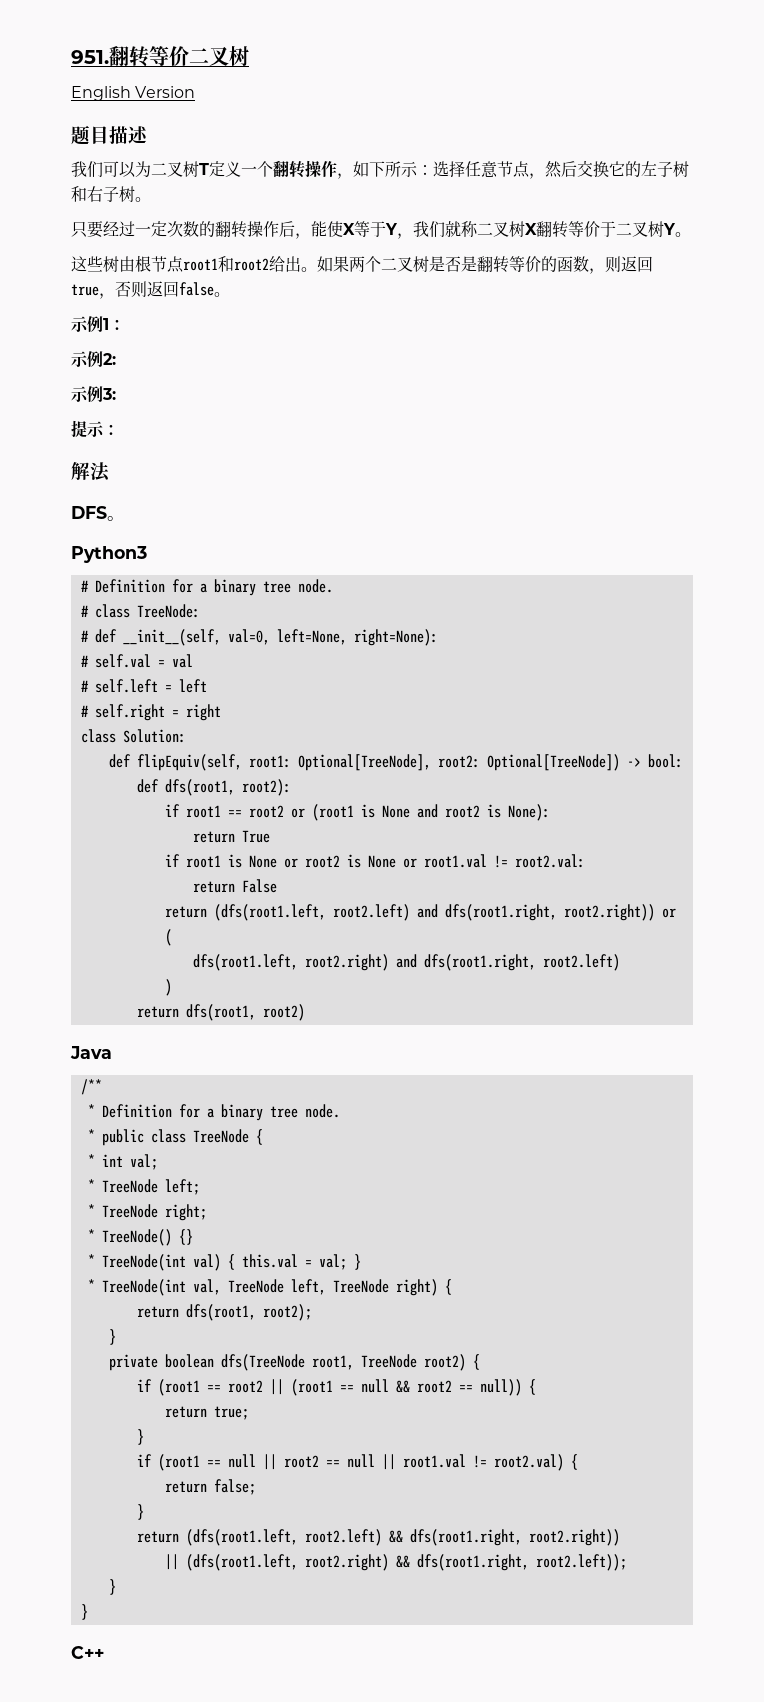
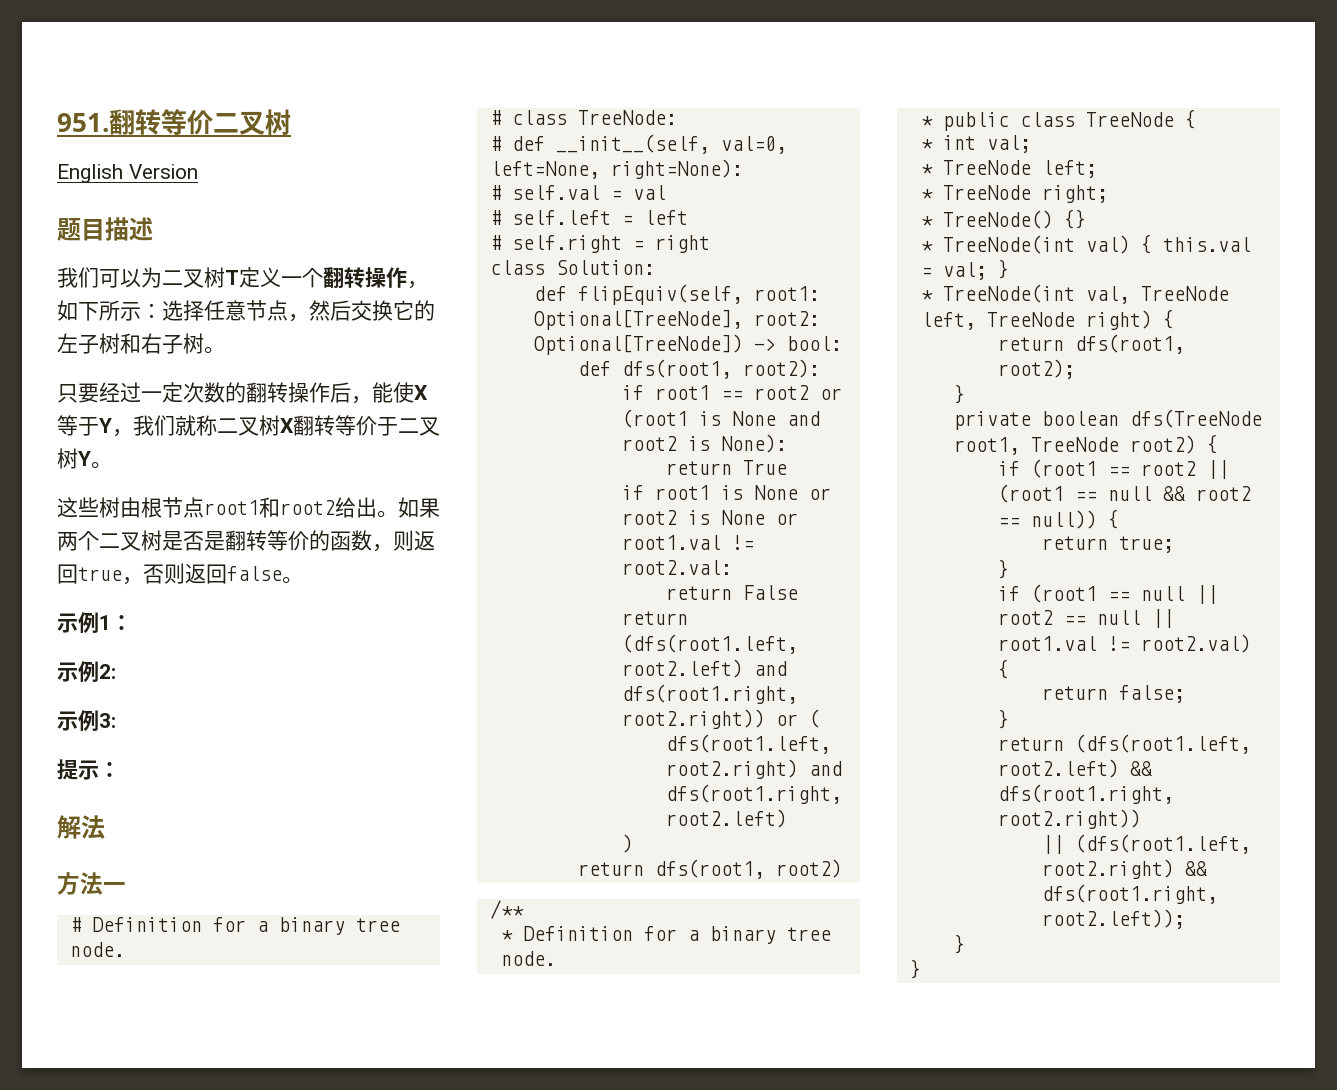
- DFS。
- Python3
+ 方法一
- Java
- C++

